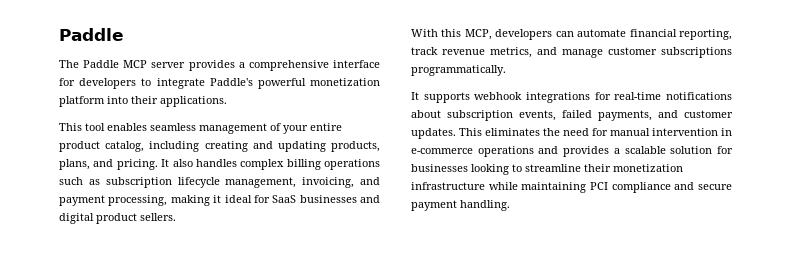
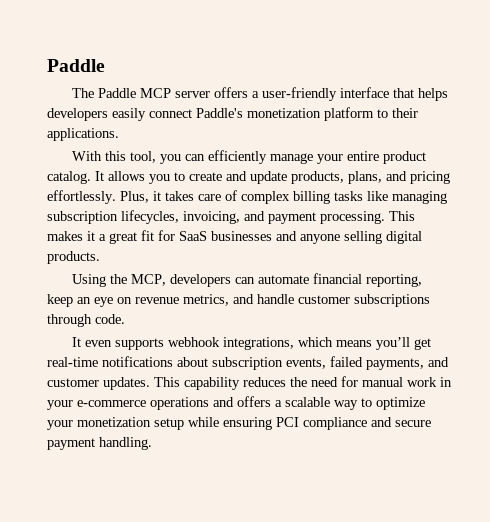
- The Paddle MCP server provides a comprehensive interface for developers to integrate Paddle's powerful monetization platform into their applications.
+ The Paddle MCP server offers a user-friendly interface that helps developers easily connect Paddle's monetization platform to their applications.
- This tool enables seamless management of your entire product catalog, including creating and updating products, plans, and pricing. It also handles complex billing operations such as subscription lifecycle management, invoicing, and payment processing, making it ideal for SaaS businesses and digital product sellers.
- With this MCP, developers can automate financial reporting, track revenue metrics, and manage customer subscriptions programmatically.
- It supports webhook integrations for real-time notifications about subscription events, failed payments, and customer updates.
+ With this tool, you can efficiently manage your entire product catalog. It allows you to create and update products, plans, and pricing effortlessly. Plus, it takes care of complex billing tasks like managing subscription lifecycles, invoicing, and payment processing. This makes it a great fit for SaaS businesses and anyone selling digital products.
+ Using the MCP, developers can automate financial reporting, keep an eye on revenue metrics, and handle customer subscriptions through code.
+ It even supports webhook integrations, which means you’ll get real-time notifications about subscription events, failed payments, and customer updates.
- This eliminates the need for manual intervention in e-commerce operations and provides a scalable solution for businesses looking to streamline their monetization infrastructure while maintaining PCI compliance and secure payment handling.
+ This capability reduces the need for manual work in your e-commerce operations and offers a scalable way to optimize your monetization setup while ensuring PCI compliance and secure payment handling.

